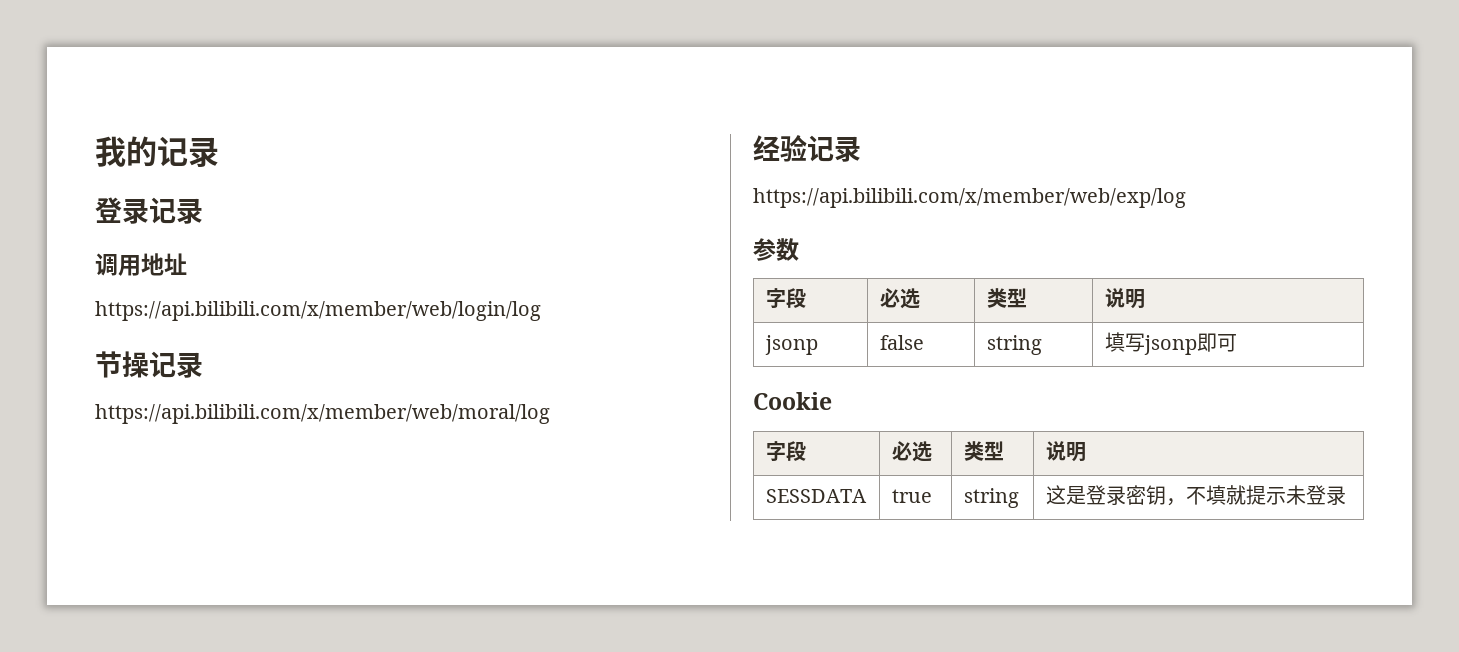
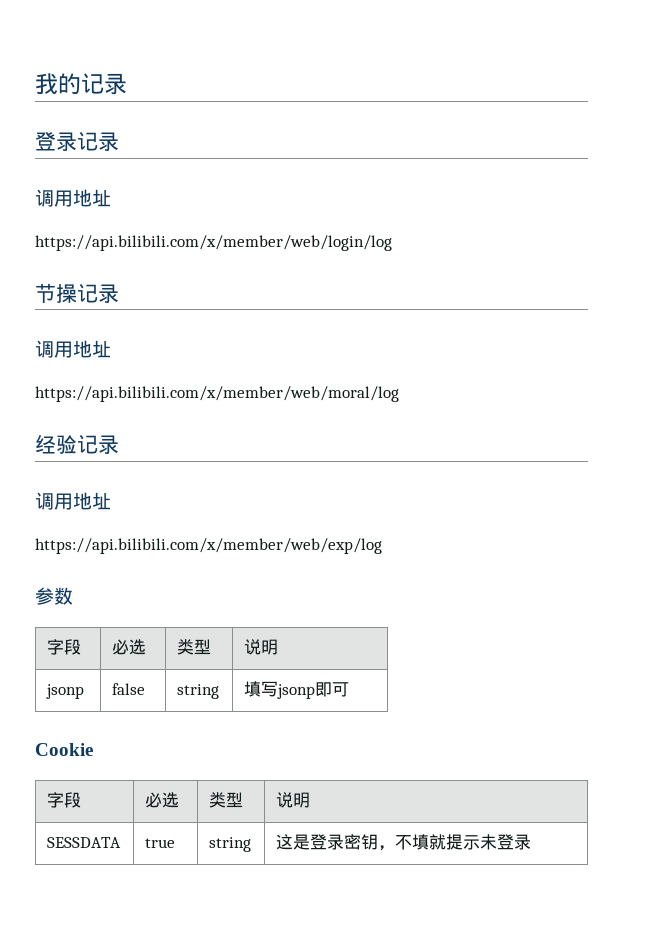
  节操记录
+ 调用地址
  经验记录
+ 调用地址

